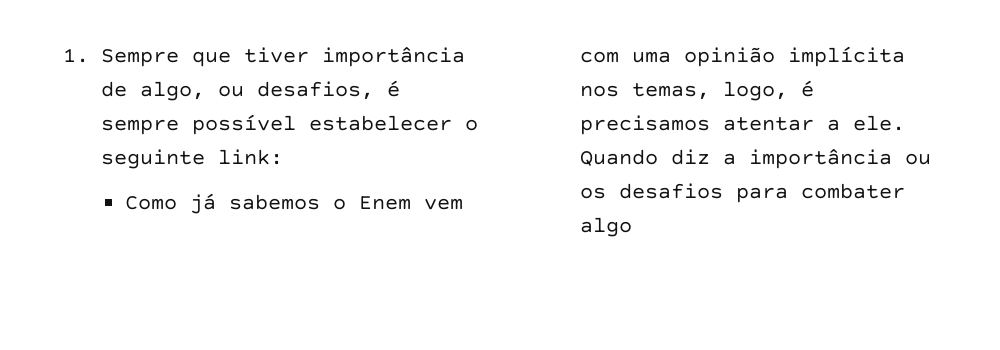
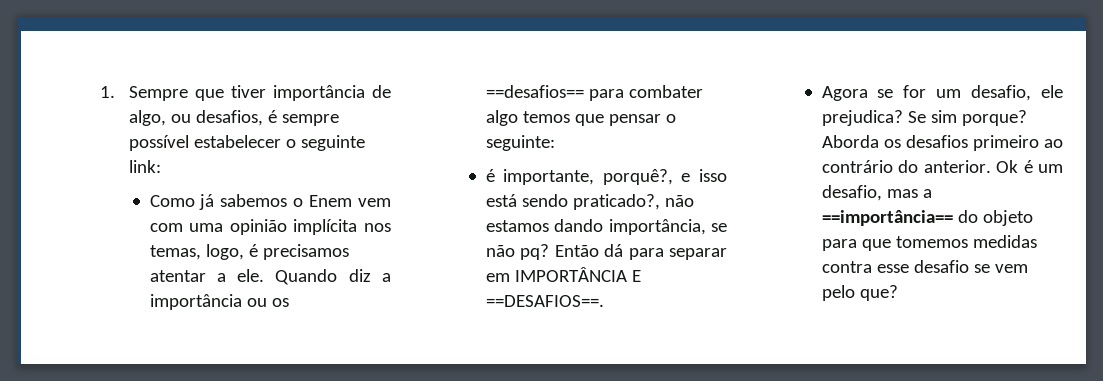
- Quando diz a importância ou os desafios para combater algo
+ Quando diz a importância ou os ==desafios== para combater algo temos que pensar o seguinte:
+ é importante, porquê?, e isso está sendo praticado?, não estamos dando importância, se não pq? Então dá para separar em IMPORTÂNCIA E ==DESAFIOS==.
+ Agora se for um desafio, ele prejudica? Se sim porque? Aborda os desafios primeiro ao contrário do anterior. Ok é um desafio, mas a ==importância== do objeto para que tomemos medidas contra esse desafio se vem pelo que?

